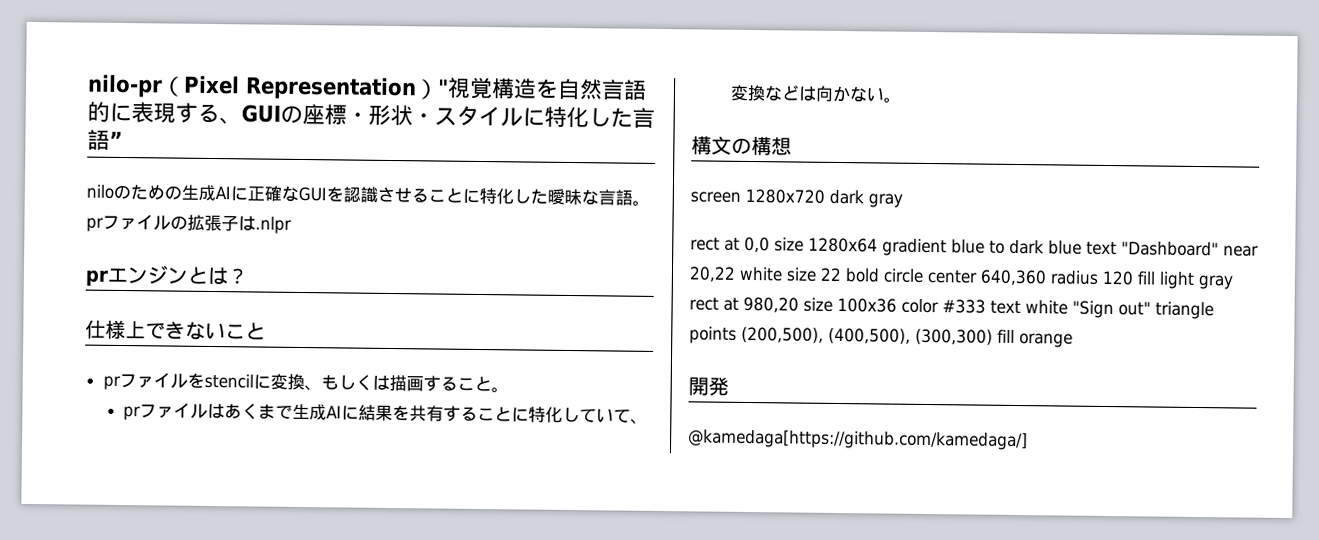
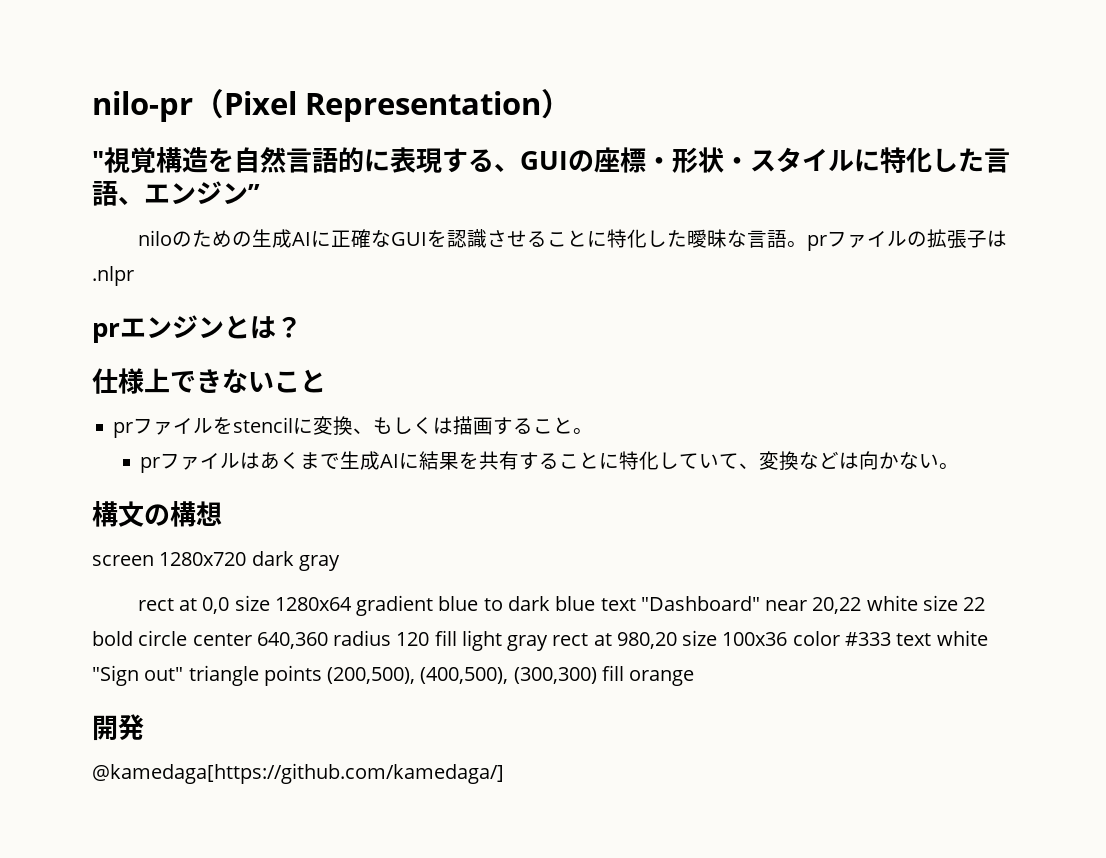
- nilo-pr（Pixel Representation）"視覚構造を自然言語的に表現する、GUIの座標・形状・スタイルに特化した言語”
+ nilo-pr（Pixel Representation）
+ "視覚構造を自然言語的に表現する、GUIの座標・形状・スタイルに特化した言語、エンジン”

